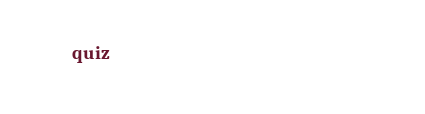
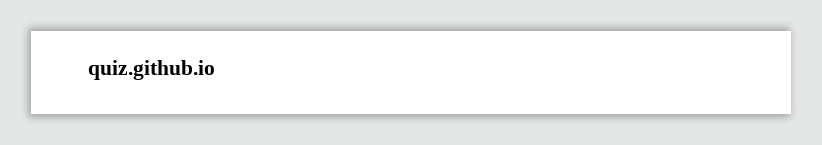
- quiz
+ quiz.github.io

